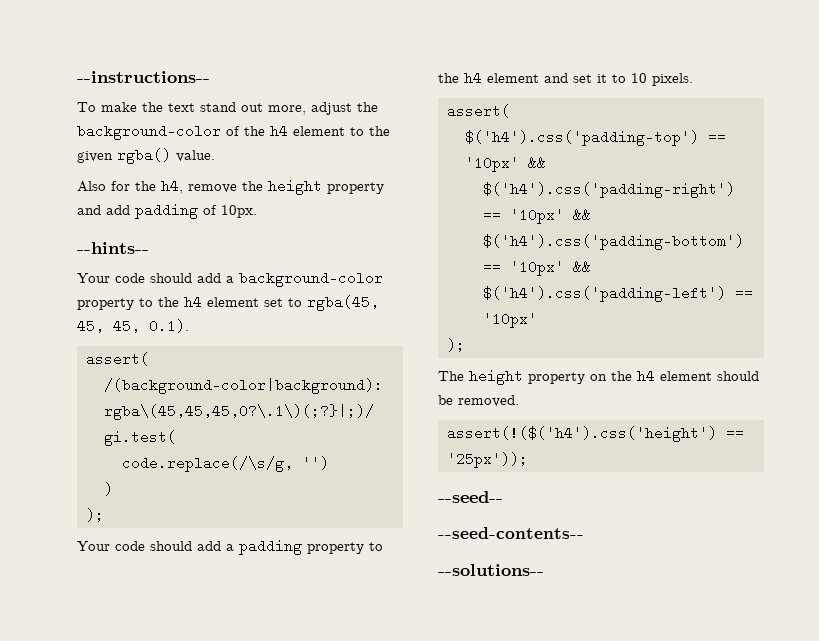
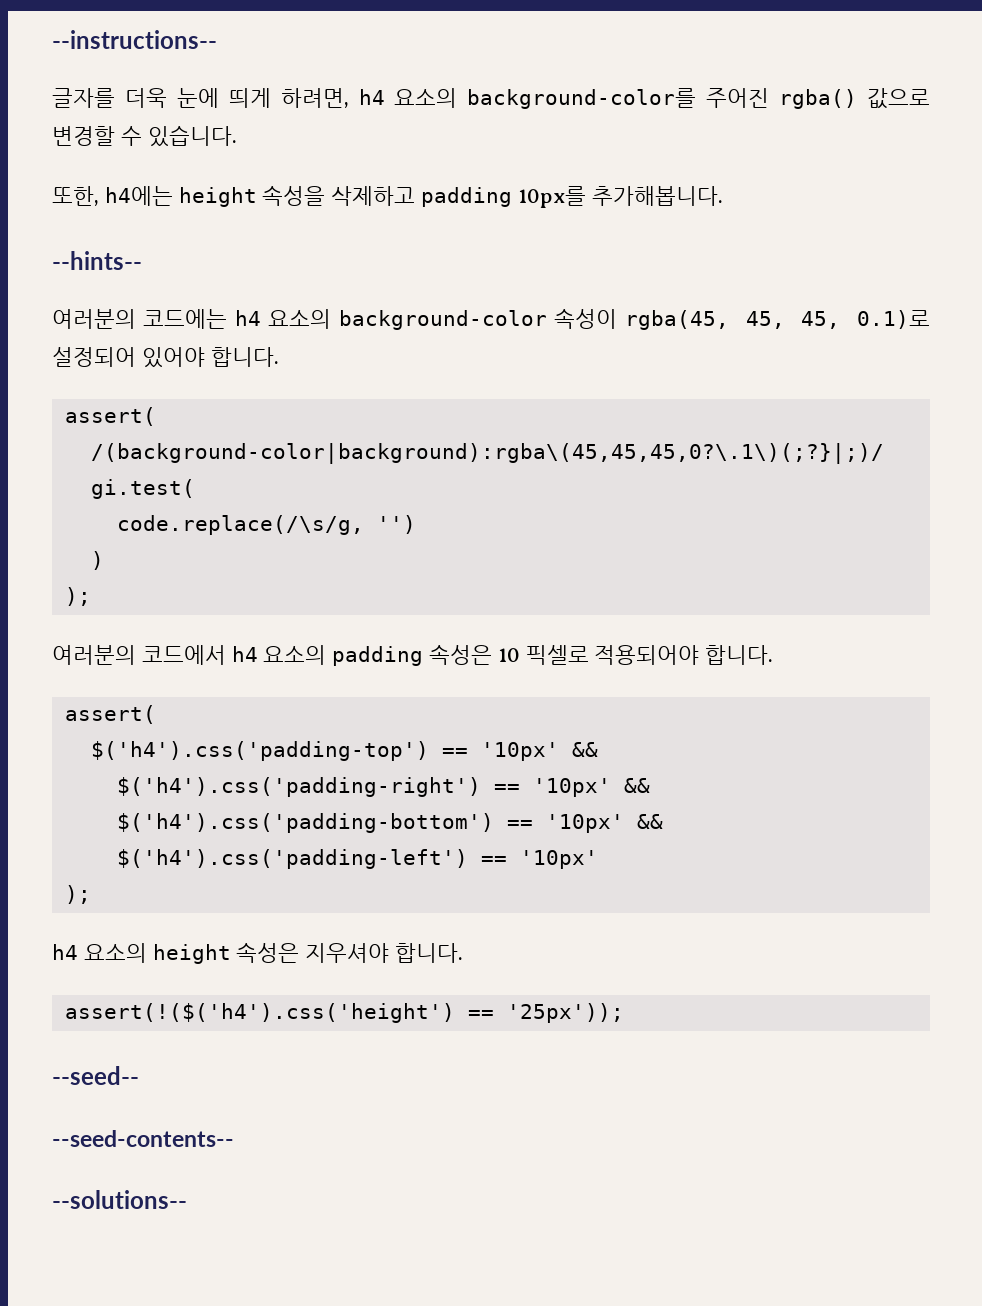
- To make the text stand out more, adjust the background-color of the h4 element to the given rgba() value.
- Also for the h4, remove the height property and add padding of 10px.
+ 글자를 더욱 눈에 띄게 하려면, h4 요소의 background-color를 주어진 rgba() 값으로 변경할 수 있습니다.
+ 또한, h4에는 height 속성을 삭제하고 padding 10px를 추가해봅니다.
  --hints--
- Your code should add a background-color property to the h4 element set to rgba(45, 45, 45, 0.1).
+ 여러분의 코드에는 h4 요소의 background-color 속성이 rgba(45, 45, 45, 0.1)로 설정되어 있어야 합니다.
- Your code should add a padding property to the h4 element and set it to 10 pixels.
+ 여러분의 코드에서 h4 요소의 padding 속성은 10 픽셀로 적용되어야 합니다.
- The height property on the h4 element should be removed.
+ h4 요소의 height 속성은 지우셔야 합니다.

